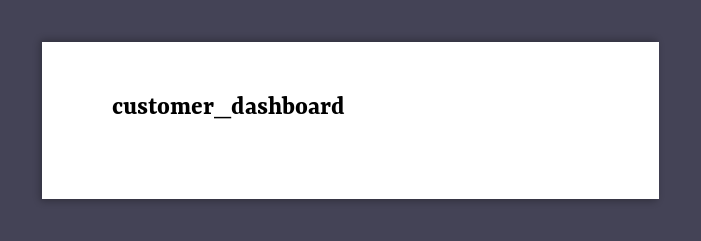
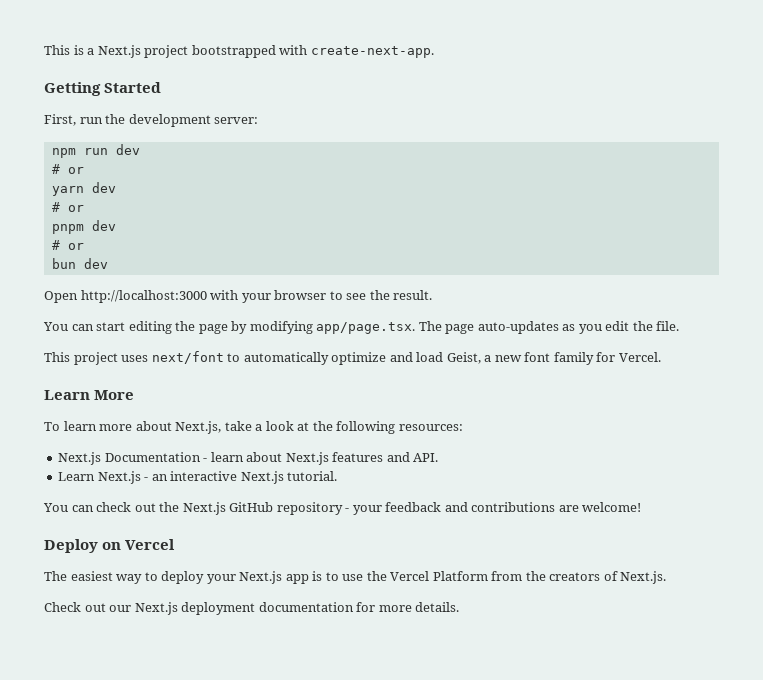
- customer_dashboard
+ This is a Next.js project bootstrapped with create-next-app.
+ Getting Started
+ First, run the development server:
+ npm run dev
+ # or
+ yarn dev
+ # or
+ pnpm dev
+ # or
+ bun dev
+ Open http://localhost:3000 with your browser to see the result.
+ You can start editing the page by modifying app/page.tsx. The page auto-updates as you edit the file.
+ This project uses next/font to automatically optimize and load Geist, a new font family for Vercel.
+ Learn More
+ To learn more about Next.js, take a look at the following resources:
+ Next.js Documentation - learn about Next.js features and API.
+ Learn Next.js - an interactive Next.js tutorial.
+ You can check out the Next.js GitHub repository - your feedback and contributions are welcome!
+ Deploy on Vercel
+ The easiest way to deploy your Next.js app is to use the Vercel Platform from the creators of Next.js.
+ Check out our Next.js deployment documentation for more details.

